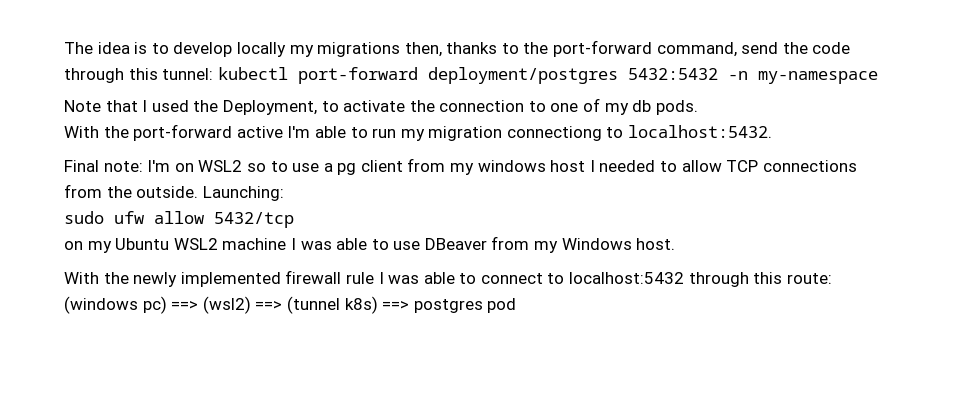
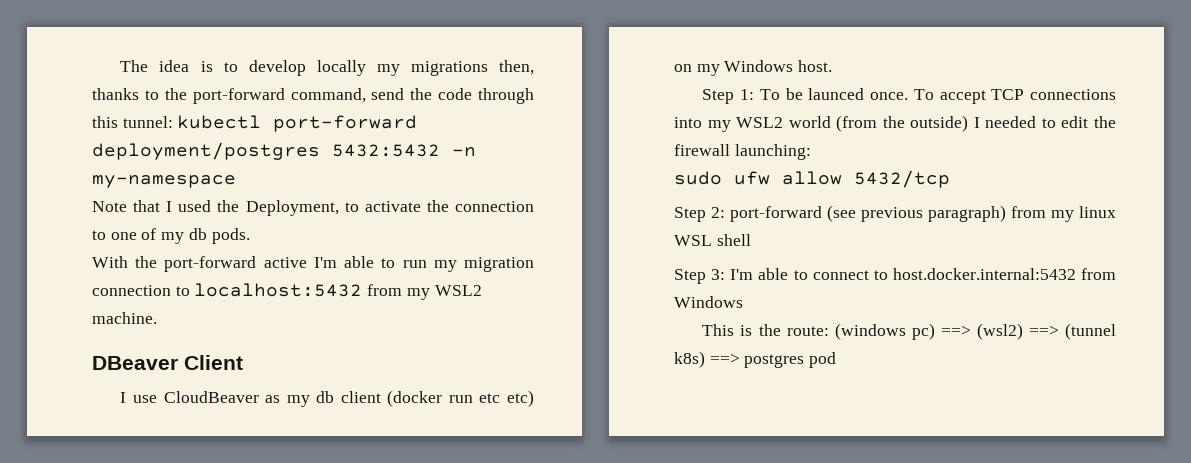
- With the port-forward active I'm able to run my migration connectiong to localhost:5432.
- Final note: I'm on WSL2 so to use a pg client from my windows host I needed to allow TCP connections from the outside. Launching:
+ With the port-forward active I'm able to run my migration connection to localhost:5432 from my WSL2 machine.
+ DBeaver Client
+ I use CloudBeaver as my db client (docker run etc etc) on my Windows host.
+ Step 1: To be launced once. To accept TCP connections into my WSL2 world (from the outside) I needed to edit the firewall launching:
  sudo ufw allow 5432/tcp
- on my Ubuntu WSL2 machine I was able to use DBeaver from my Windows host.
- With the newly implemented firewall rule I was able to connect to localhost:5432 through this route: (windows pc) ==> (wsl2) ==> (tunnel k8s) ==> postgres pod
+ Step 2: port-forward (see previous paragraph) from my linux WSL shell
+ Step 3: I'm able to connect to host.docker.internal:5432 from Windows
+ This is the route: (windows pc) ==> (wsl2) ==> (tunnel k8s) ==> postgres pod

